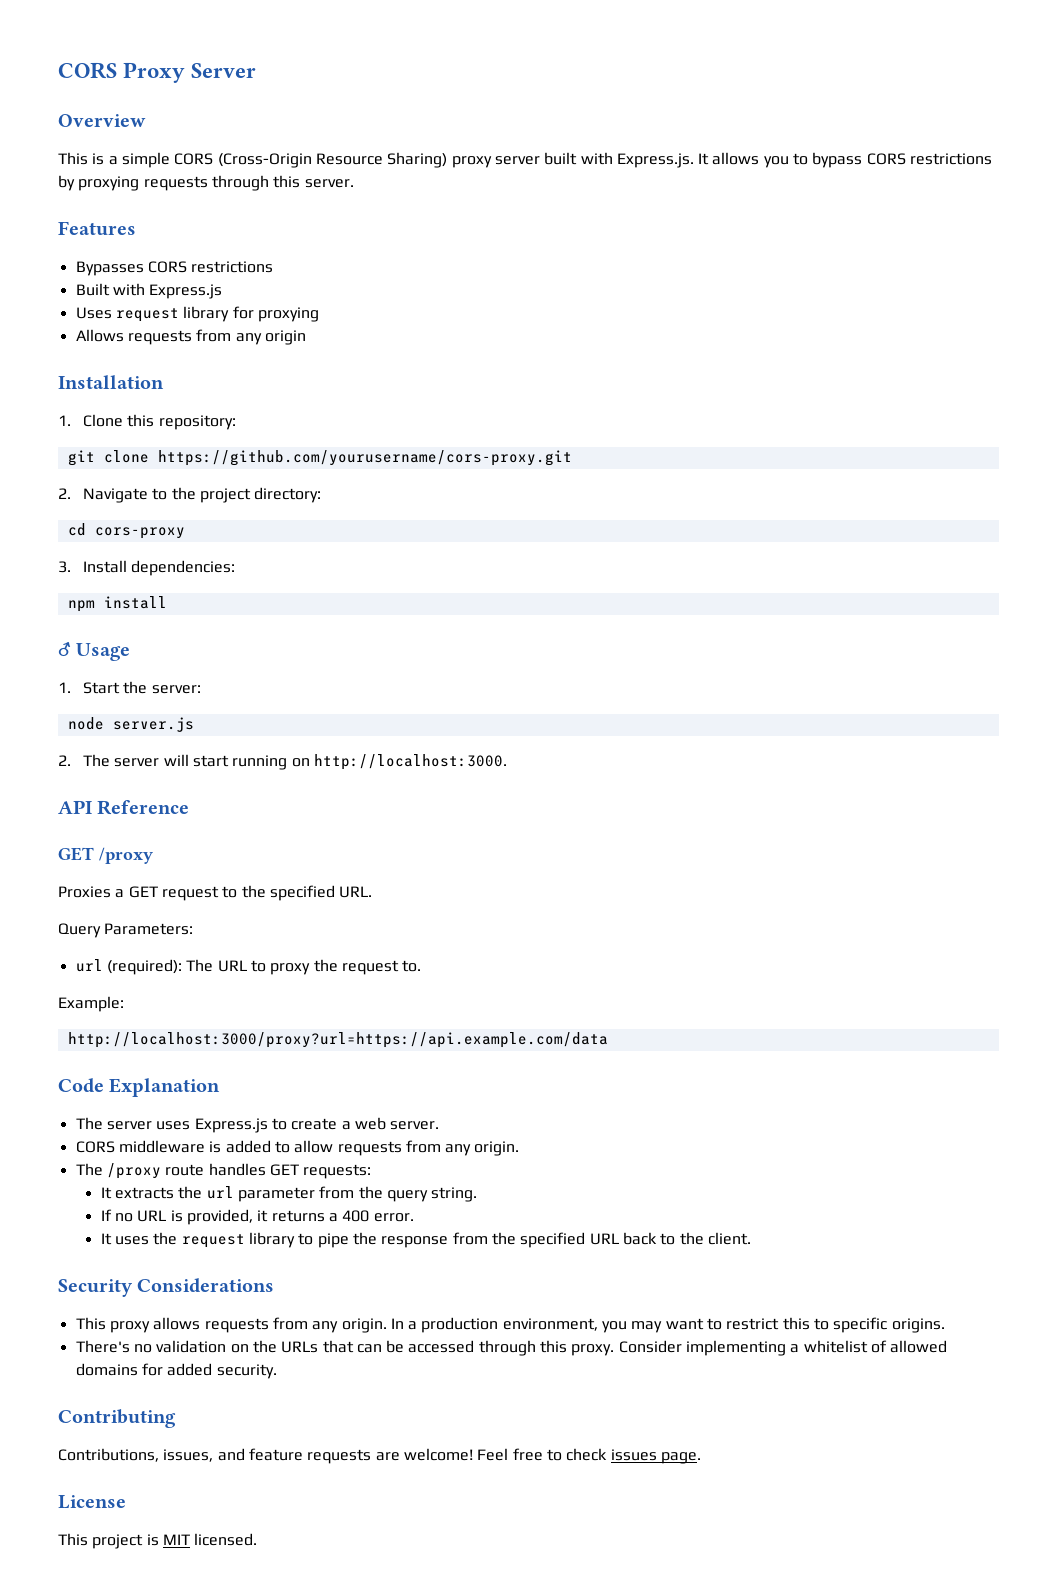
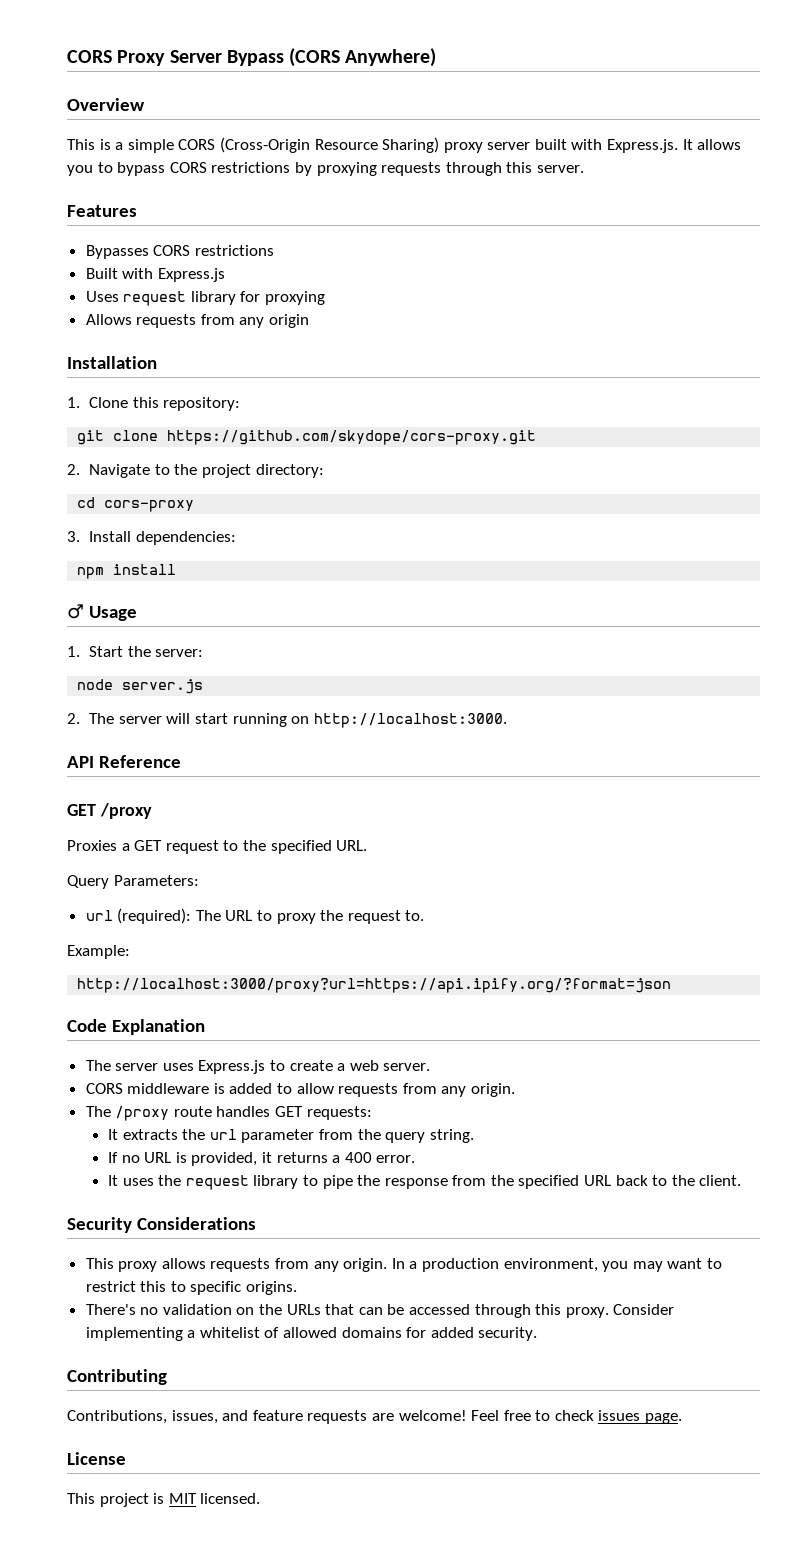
- CORS Proxy Server
+ CORS Proxy Server Bypass (CORS Anywhere)
- git clone https://github.com/yourusername/cors-proxy.git
+ git clone https://github.com/skydope/cors-proxy.git
- http://localhost:3000/proxy?url=https://api.example.com/data
+ http://localhost:3000/proxy?url=https://api.ipify.org/?format=json

